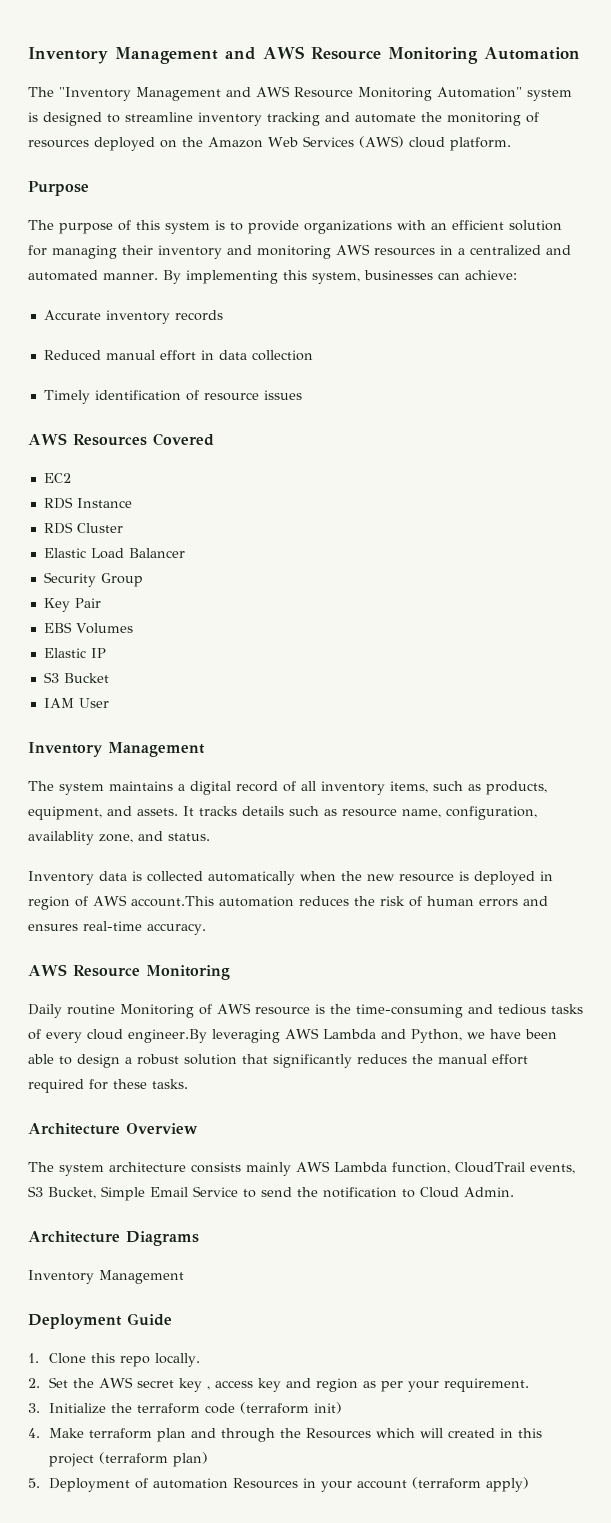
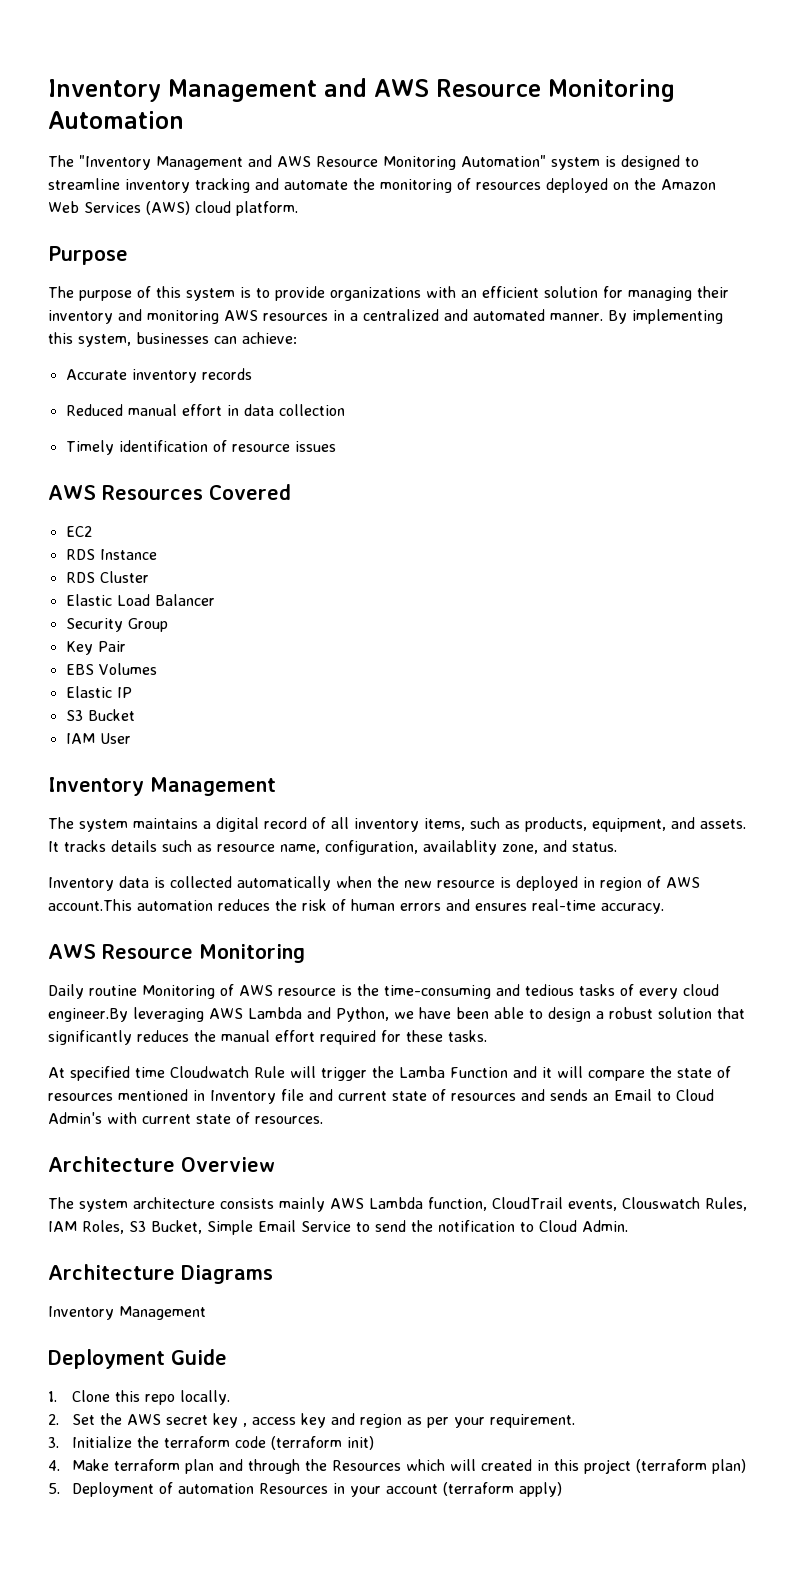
+ At specified time Cloudwatch Rule will trigger the Lamba Function and it will compare the state of resources mentioned in Inventory file and current state of resources and sends an Email to Cloud Admin's with current state of resources.
- The system architecture consists mainly AWS Lambda function, CloudTrail events, S3 Bucket, Simple Email Service to send the notification to Cloud Admin.
+ The system architecture consists mainly AWS Lambda function, CloudTrail events, Clouswatch Rules, IAM Roles, S3 Bucket, Simple Email Service to send the notification to Cloud Admin.

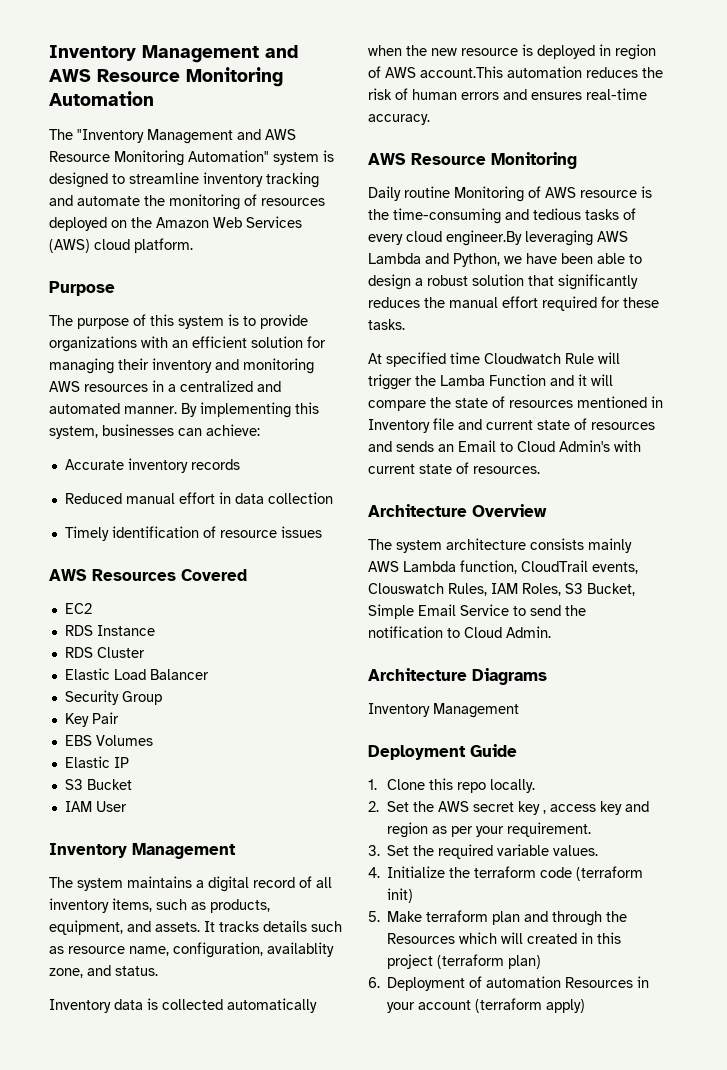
- 3. Initialize the terraform code (terraform init)
+ 3. Set the required variable values.
+ 4. Initialize the terraform code (terraform init)
- 4. Make terraform plan and through the Resources which will created in this project (terraform plan)
+ 5. Make terraform plan and through the Resources which will created in this project (terraform plan)
- 5. Deployment of automation Resources in your account (terraform apply)
+ 6. Deployment of automation Resources in your account (terraform apply)

